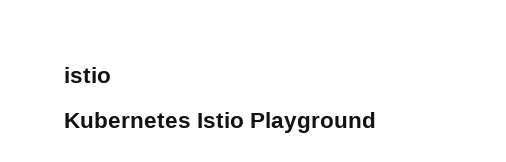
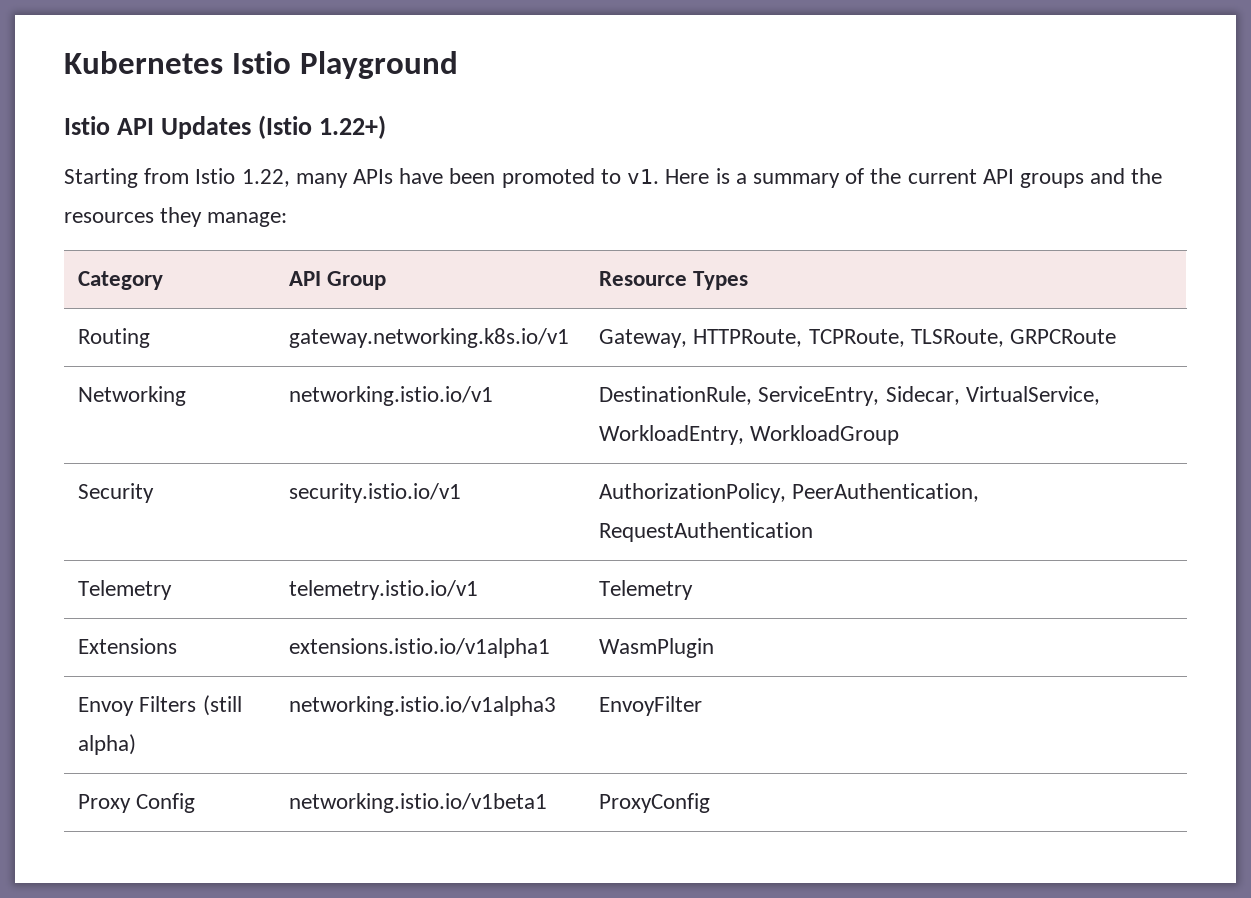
- istio
+ Istio API Updates (Istio 1.22+)
+ Starting from Istio 1.22, many APIs have been promoted to v1. Here is a summary of the current API groups and the resources they manage:
+ Category | API Group | Resource Types
+ Routing | gateway.networking.k8s.io/v1 | Gateway, HTTPRoute, TCPRoute, TLSRoute, GRPCRoute
+ Networking | networking.istio.io/v1 | DestinationRule, ServiceEntry, Sidecar, VirtualService, WorkloadEntry, WorkloadGroup
+ Security | security.istio.io/v1 | AuthorizationPolicy, PeerAuthentication, RequestAuthentication
+ Telemetry | telemetry.istio.io/v1 | Telemetry
+ Extensions | extensions.istio.io/v1alpha1 | WasmPlugin
+ Envoy Filters (still alpha) | networking.istio.io/v1alpha3 | EnvoyFilter
+ Proxy Config | networking.istio.io/v1beta1 | ProxyConfig

